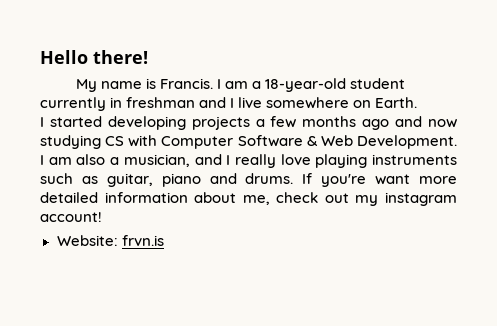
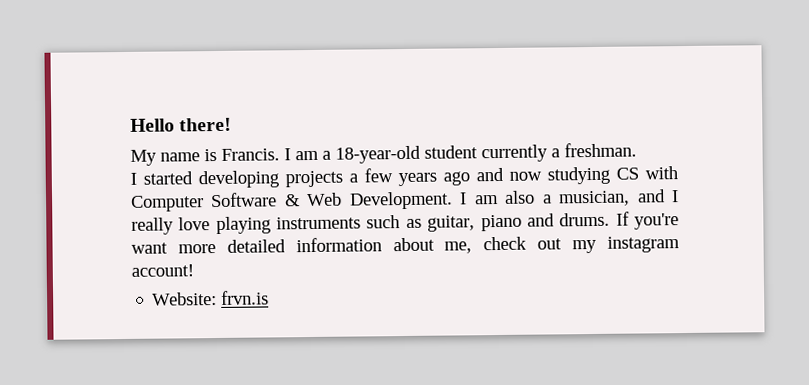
- I am a 18-year-old student currently in freshman and I live somewhere on Earth.
+ I am a 18-year-old student currently a freshman.
- I started developing projects a few months ago and now studying CS with Computer Software & Web Development.
+ I started developing projects a few years ago and now studying CS with Computer Software & Web Development.

